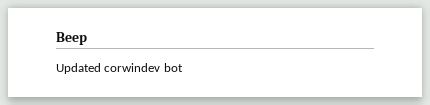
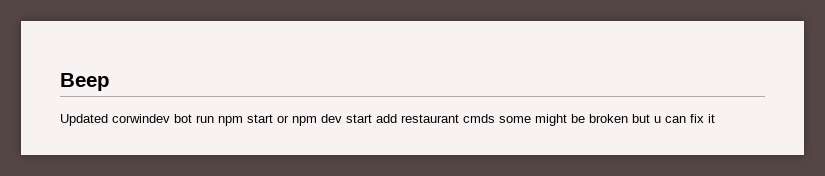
- Updated corwindev bot
+ Updated corwindev bot run npm start or npm dev start add restaurant cmds some might be broken but u can fix it

